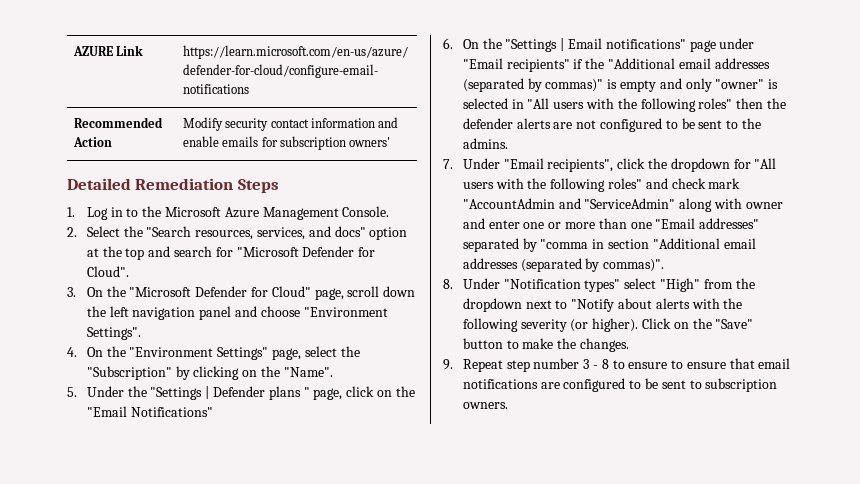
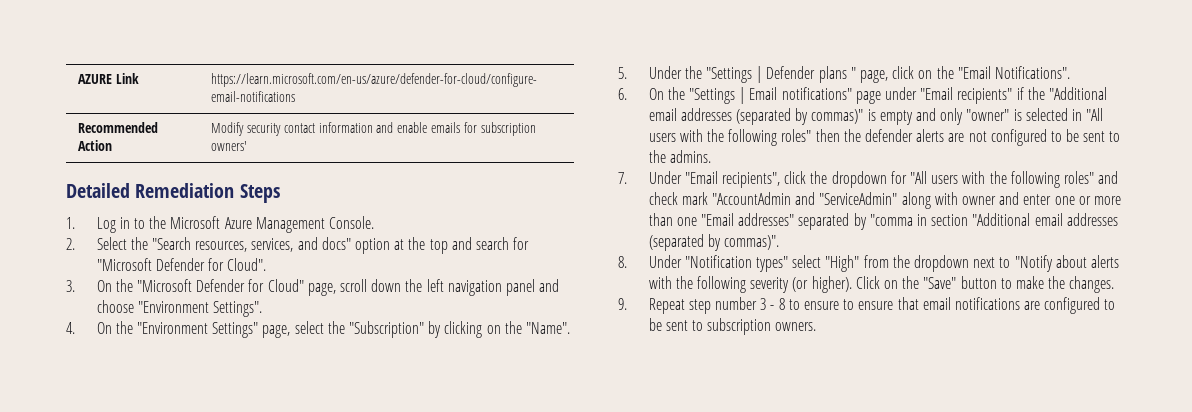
- 5. Under the "Settings | Defender plans " page, click on the "Email Notifications"
+ 5. Under the "Settings | Defender plans " page, click on the "Email Notifications".

